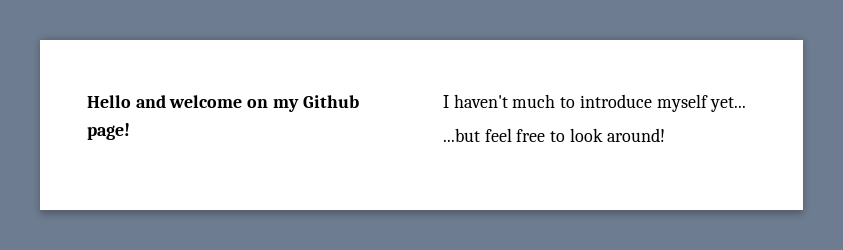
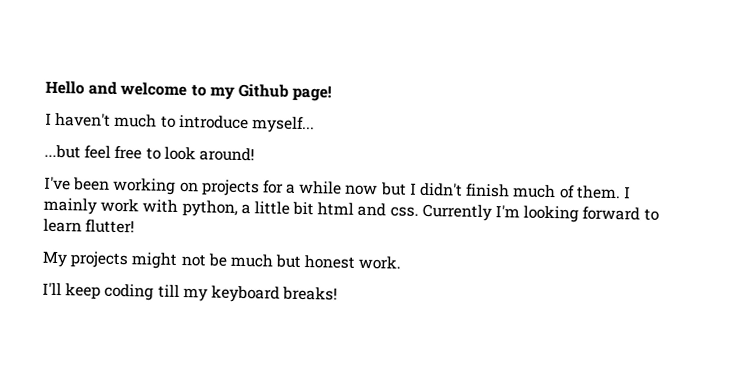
- Hello and welcome on my Github page!
+ Hello and welcome to my Github page!
- I haven't much to introduce myself yet...
+ I haven't much to introduce myself...
+ I've been working on projects for a while now but I didn't finish much of them. I mainly work with python, a little bit html and css. Currently I'm looking forward to learn flutter!
+ My projects might not be much but honest work.
+ I'll keep coding till my keyboard breaks!

